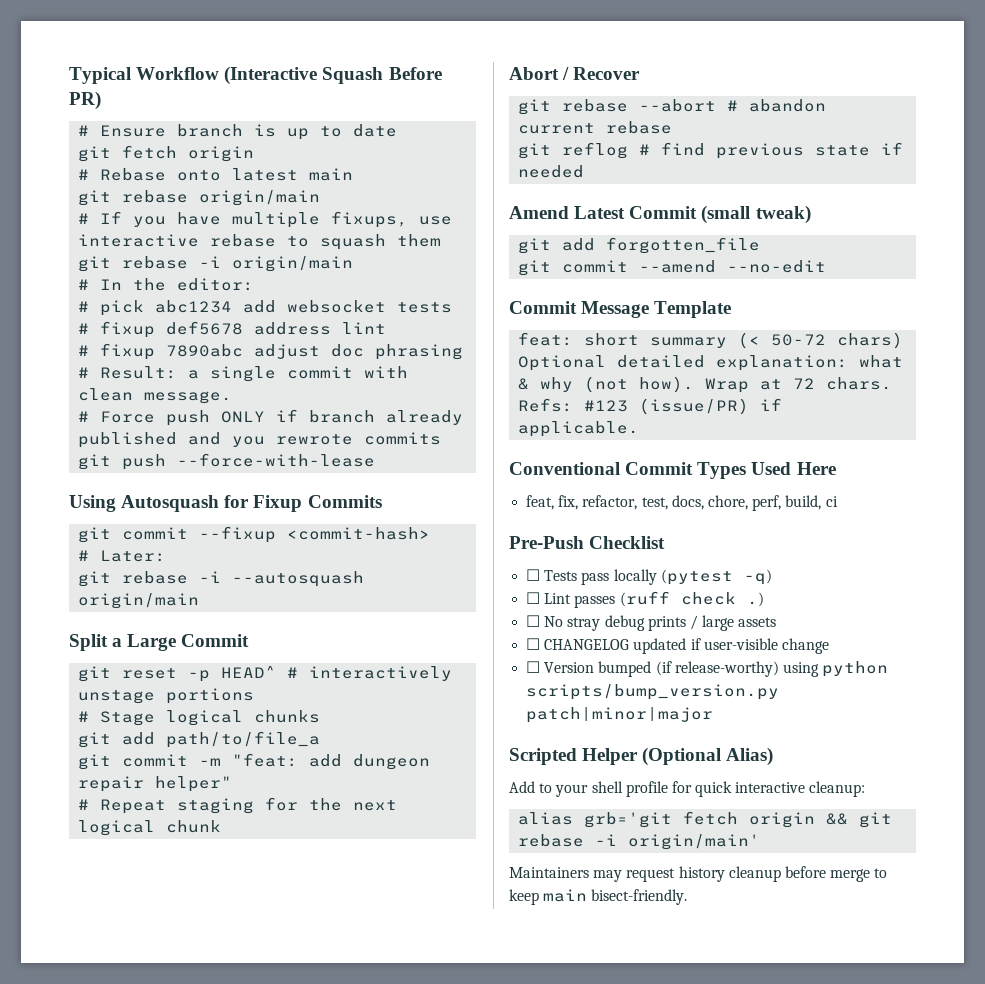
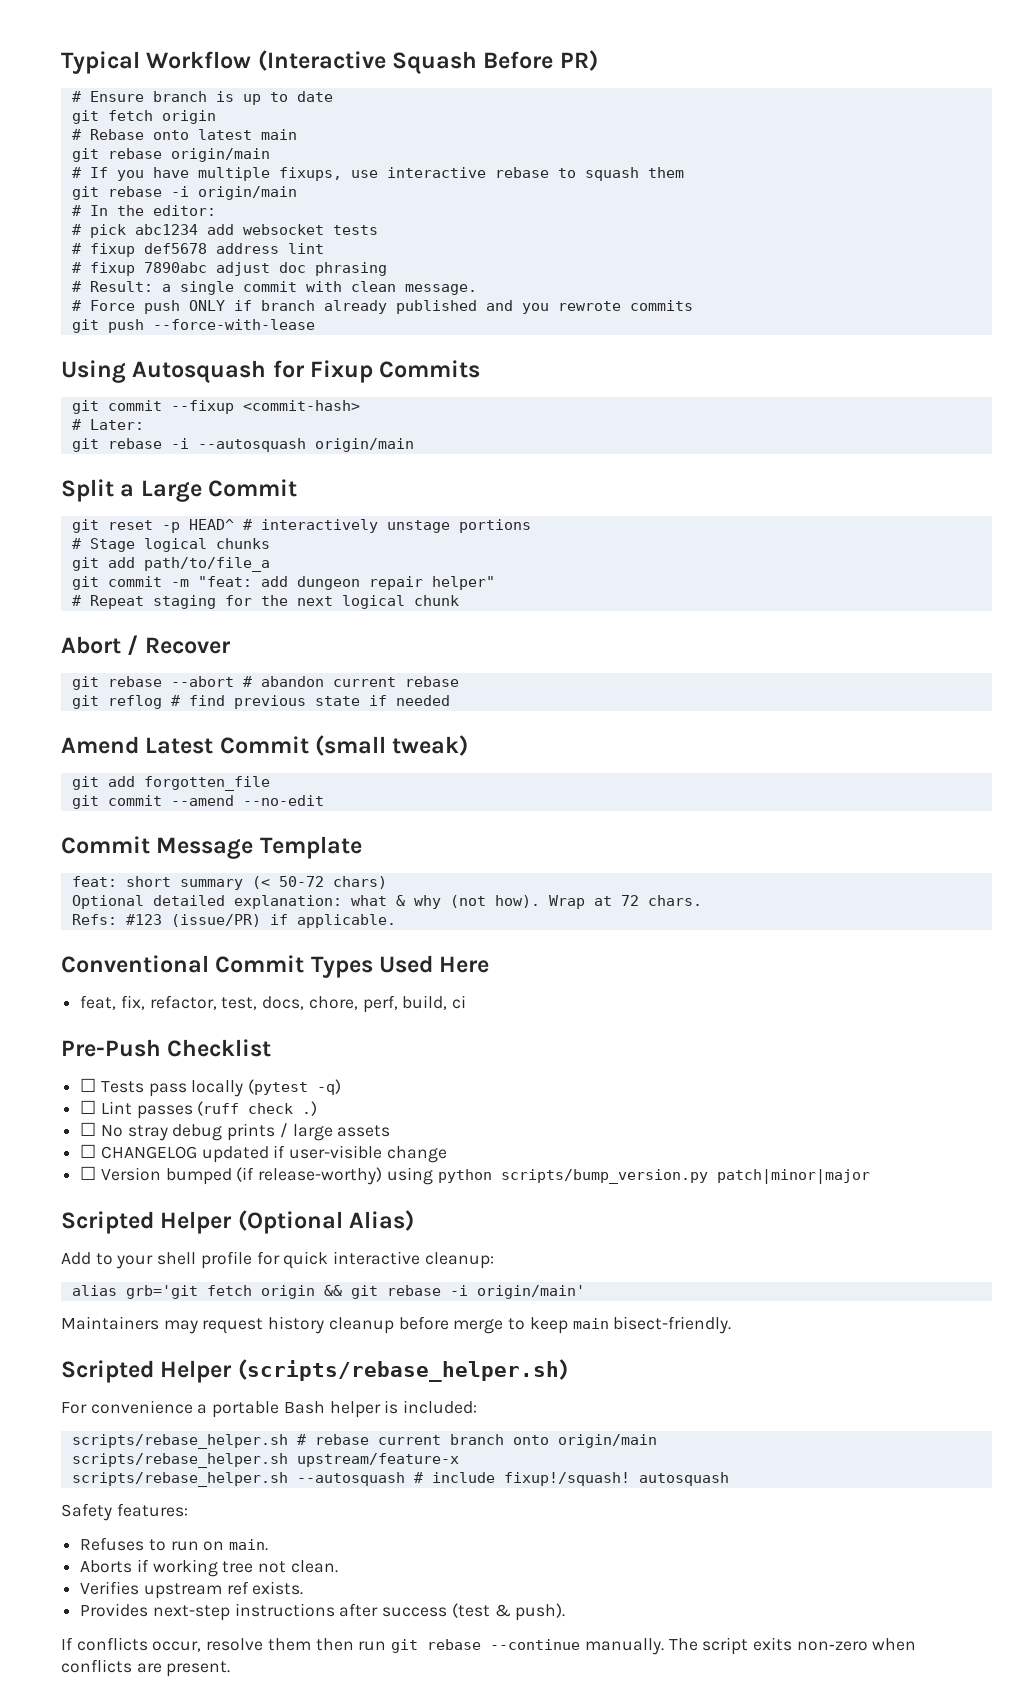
+ Scripted Helper (scripts/rebase_helper.sh)
+ For convenience a portable Bash helper is included:
+ scripts/rebase_helper.sh # rebase current branch onto origin/main
+ scripts/rebase_helper.sh upstream/feature-x
+ scripts/rebase_helper.sh --autosquash # include fixup!/squash! autosquash
+ Safety features:
+ Refuses to run on main.
+ Aborts if working tree not clean.
+ Verifies upstream ref exists.
+ Provides next-step instructions after success (test & push).
+ If conflicts occur, resolve them then run git rebase --continue manually. The script exits non‑zero when conflicts are present.

